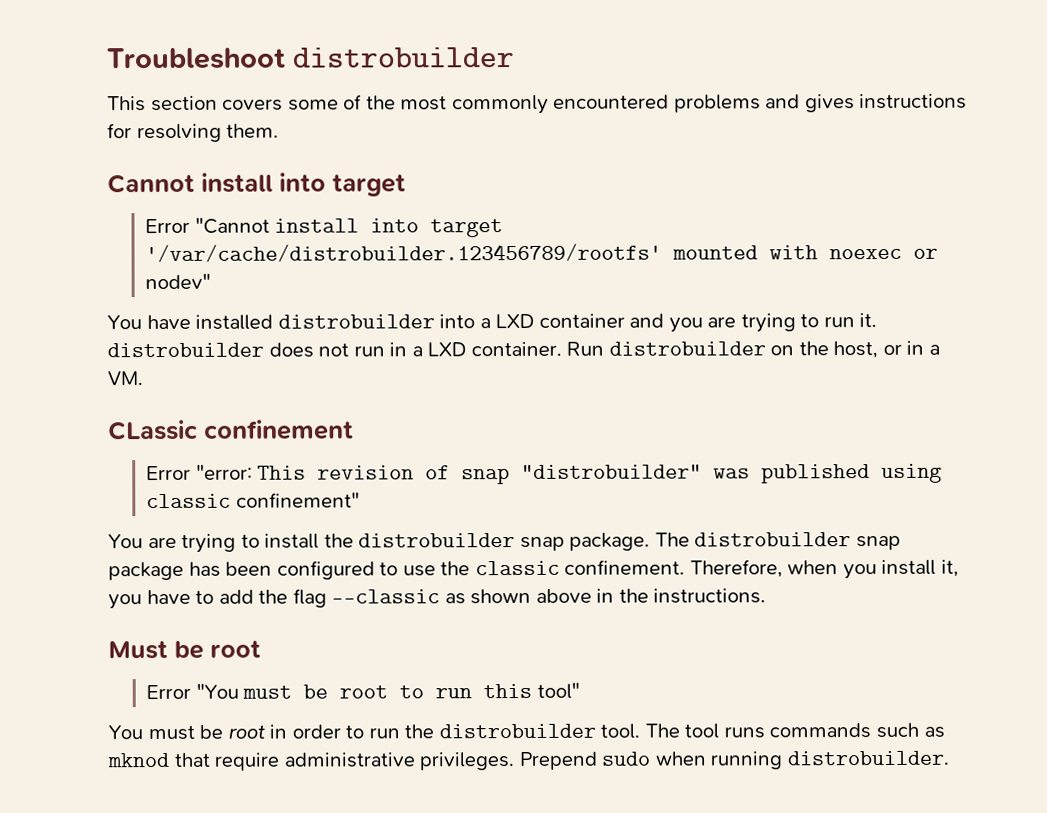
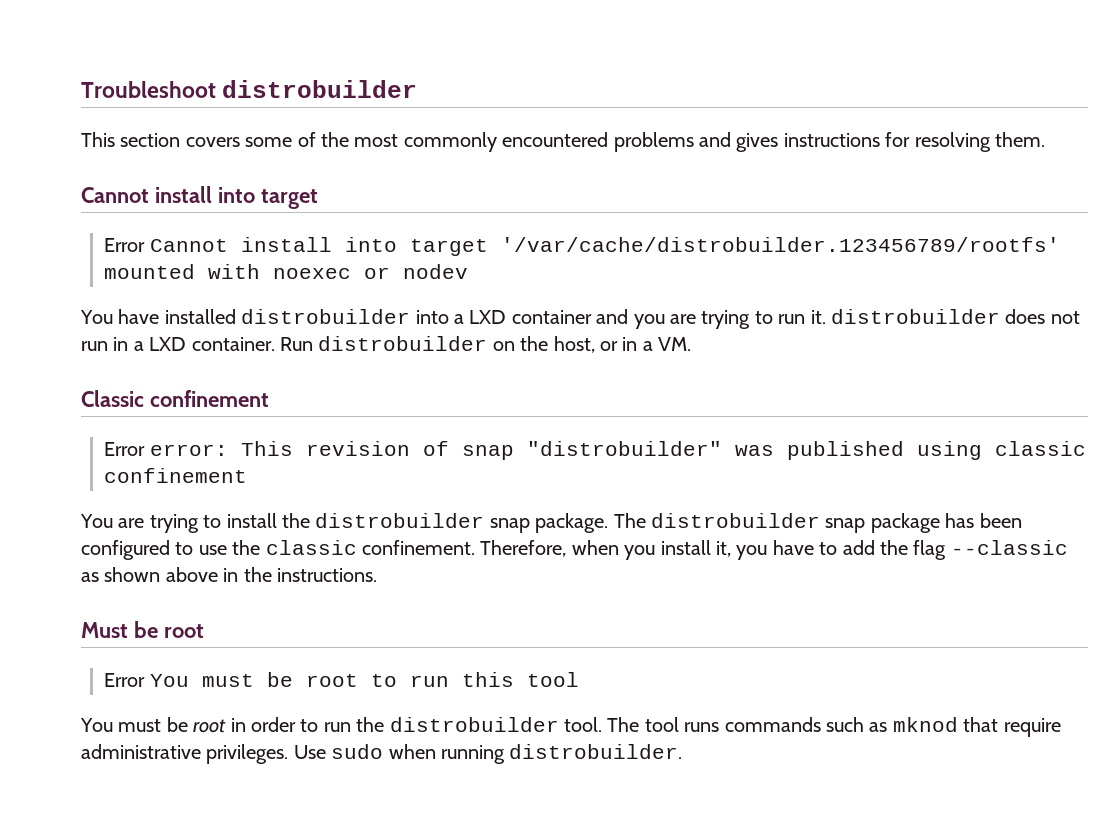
- Error "Cannot install into target '/var/cache/distrobuilder.123456789/rootfs' mounted with noexec or nodev"
+ Error Cannot install into target '/var/cache/distrobuilder.123456789/rootfs' mounted with noexec or nodev
- CLassic confinement
+ Classic confinement
- Error "error: This revision of snap "distrobuilder" was published using classic confinement"
+ Error error: This revision of snap "distrobuilder" was published using classic confinement
- Error "You must be root to run this tool"
+ Error You must be root to run this tool
- Prepend sudo when running distrobuilder.
+ Use sudo when running distrobuilder.

